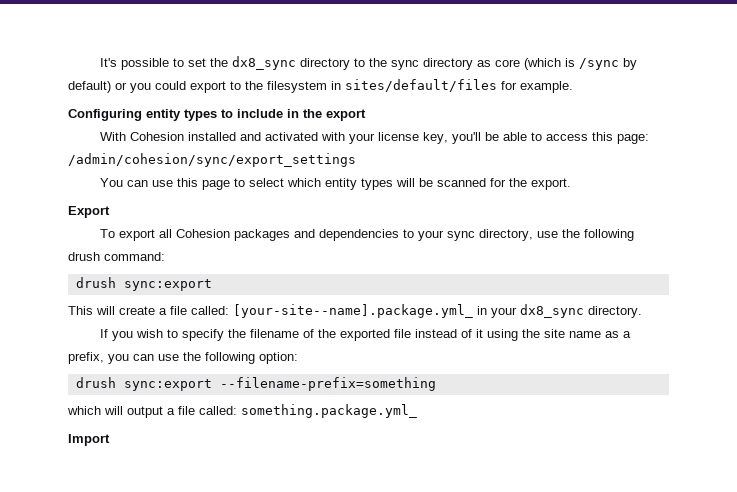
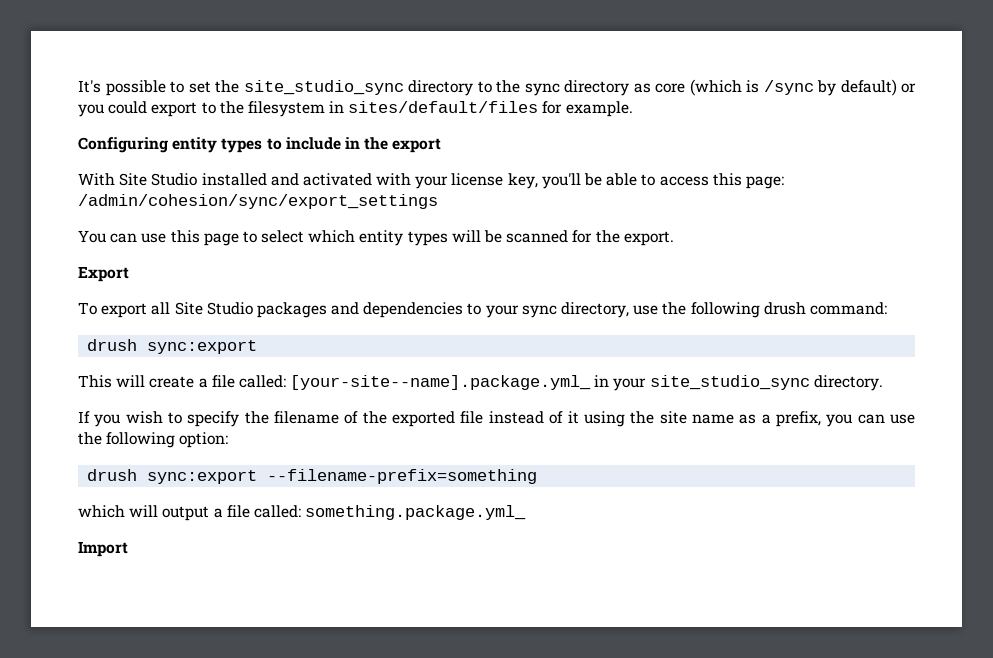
- It's possible to set the dx8_sync directory to the sync directory as core (which is /sync by default) or you could export to the filesystem in sites/default/files for example.
+ It's possible to set the site_studio_sync directory to the sync directory as core (which is /sync by default) or you could export to the filesystem in sites/default/files for example.
- With Cohesion installed and activated with your license key, you'll be able to access this page: /admin/cohesion/sync/export_settings
+ With Site Studio installed and activated with your license key, you'll be able to access this page: /admin/cohesion/sync/export_settings
- To export all Cohesion packages and dependencies to your sync directory, use the following drush command:
+ To export all Site Studio packages and dependencies to your sync directory, use the following drush command:
- This will create a file called: [your-site--name].package.yml_ in your dx8_sync directory.
+ This will create a file called: [your-site--name].package.yml_ in your site_studio_sync directory.

